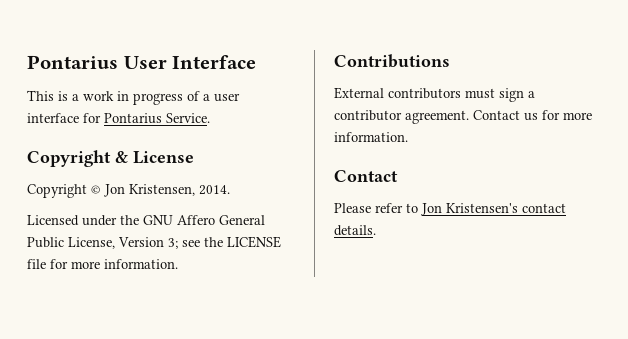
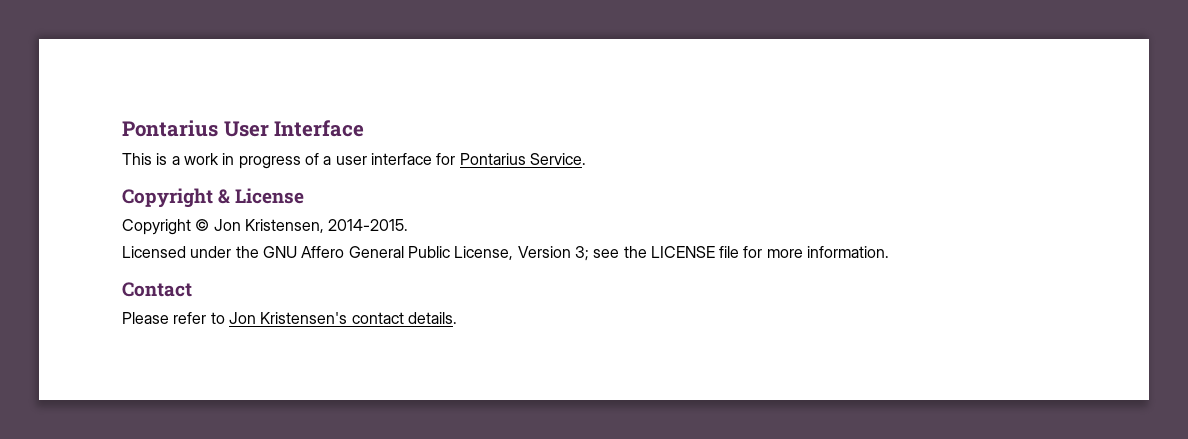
- Copyright © Jon Kristensen, 2014.
+ Copyright © Jon Kristensen, 2014-2015.
- Contributions
- External contributors must sign a contributor agreement. Contact us for more information.

